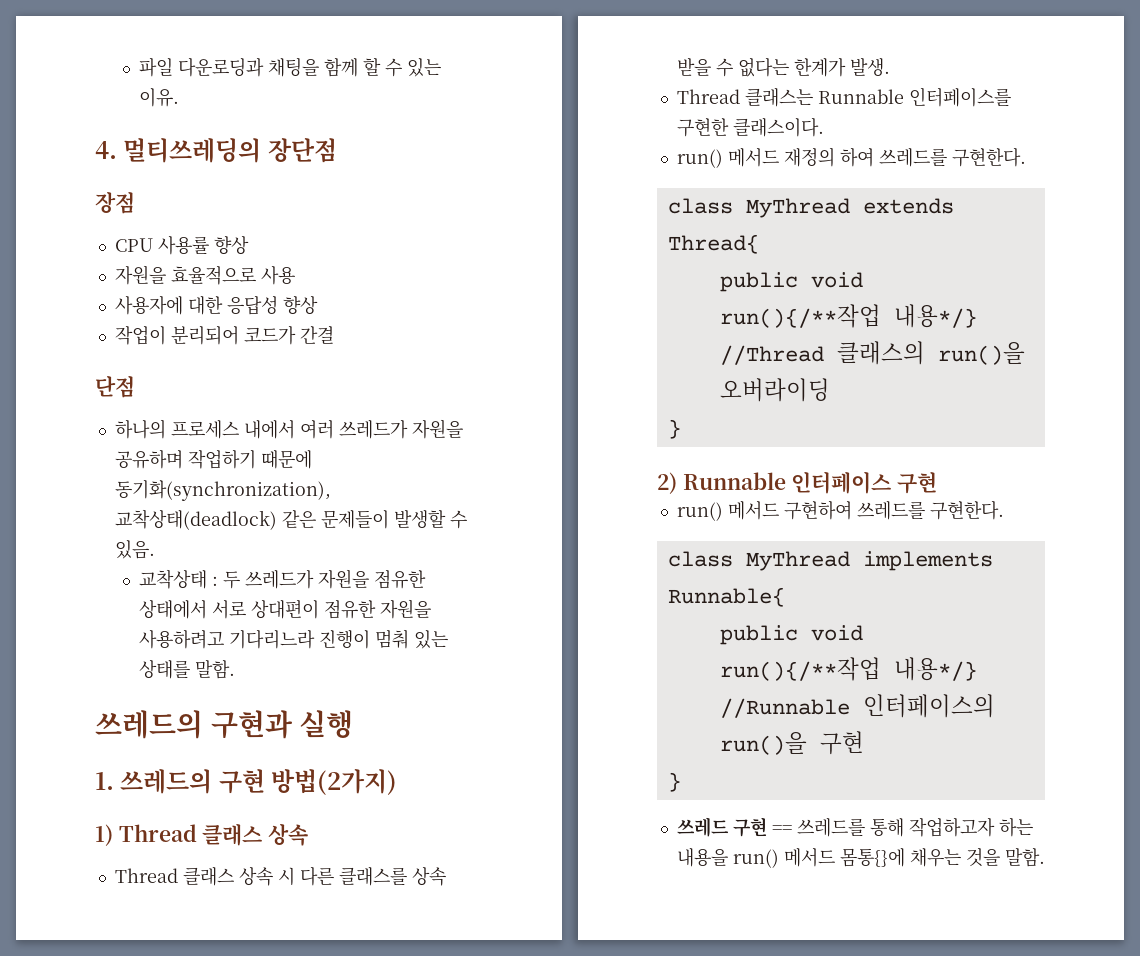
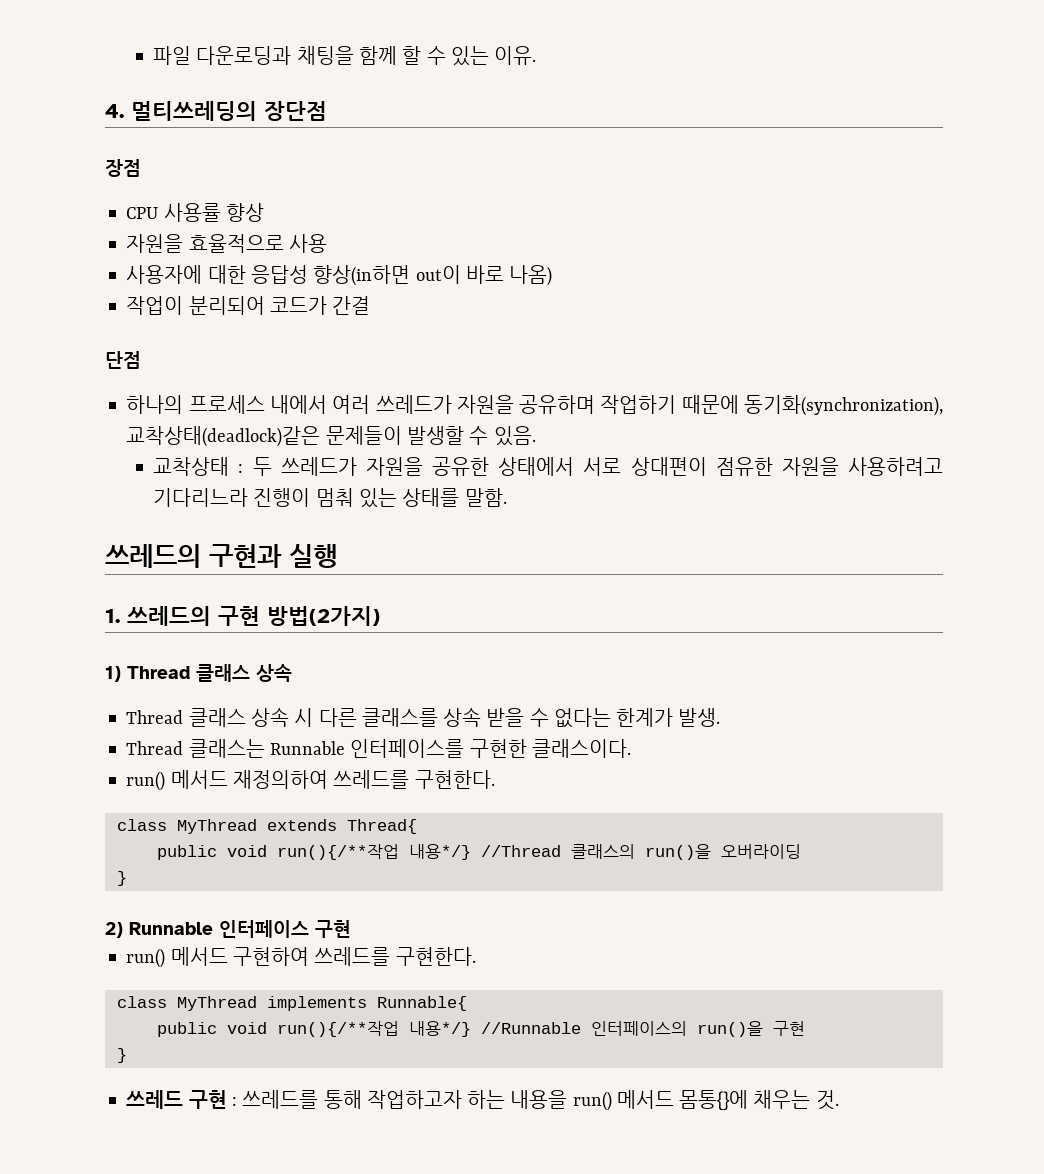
- 사용자에 대한 응답성 향상
+ 사용자에 대한 응답성 향상(in하면 out이 바로 나옴)
- 하나의 프로세스 내에서 여러 쓰레드가 자원을 공유하며 작업하기 때문에 동기화(synchronization), 교착상태(deadlock) 같은 문제들이 발생할 수 있음.
+ 하나의 프로세스 내에서 여러 쓰레드가 자원을 공유하며 작업하기 때문에 동기화(synchronization), 교착상태(deadlock)같은 문제들이 발생할 수 있음.
- 교착상태 : 두 쓰레드가 자원을 점유한 상태에서 서로 상대편이 점유한 자원을 사용하려고 기다리느라 진행이 멈춰 있는 상태를 말함.
+ 교착상태 : 두 쓰레드가 자원을 공유한 상태에서 서로 상대편이 점유한 자원을 사용하려고 기다리느라 진행이 멈춰 있는 상태를 말함.
- run() 메서드 재정의 하여 쓰레드를 구현한다.
+ run() 메서드 재정의하여 쓰레드를 구현한다.
- 쓰레드 구현 == 쓰레드를 통해 작업하고자 하는 내용을 run() 메서드 몸통{}에 채우는 것을 말함.
+ 쓰레드 구현 : 쓰레드를 통해 작업하고자 하는 내용을 run() 메서드 몸통{}에 채우는 것.

